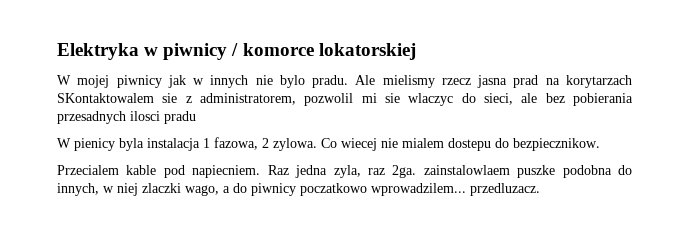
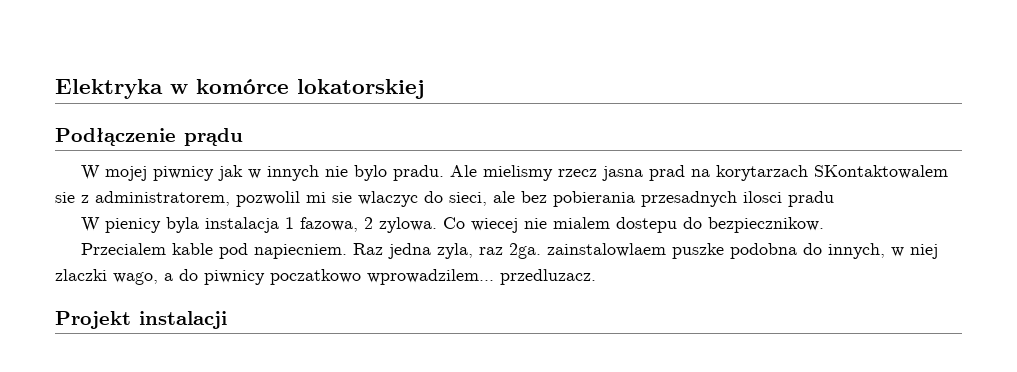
- Elektryka w piwnicy / komorce lokatorskiej
+ Elektryka w komórce lokatorskiej
+ Podłączenie prądu
+ Projekt instalacji

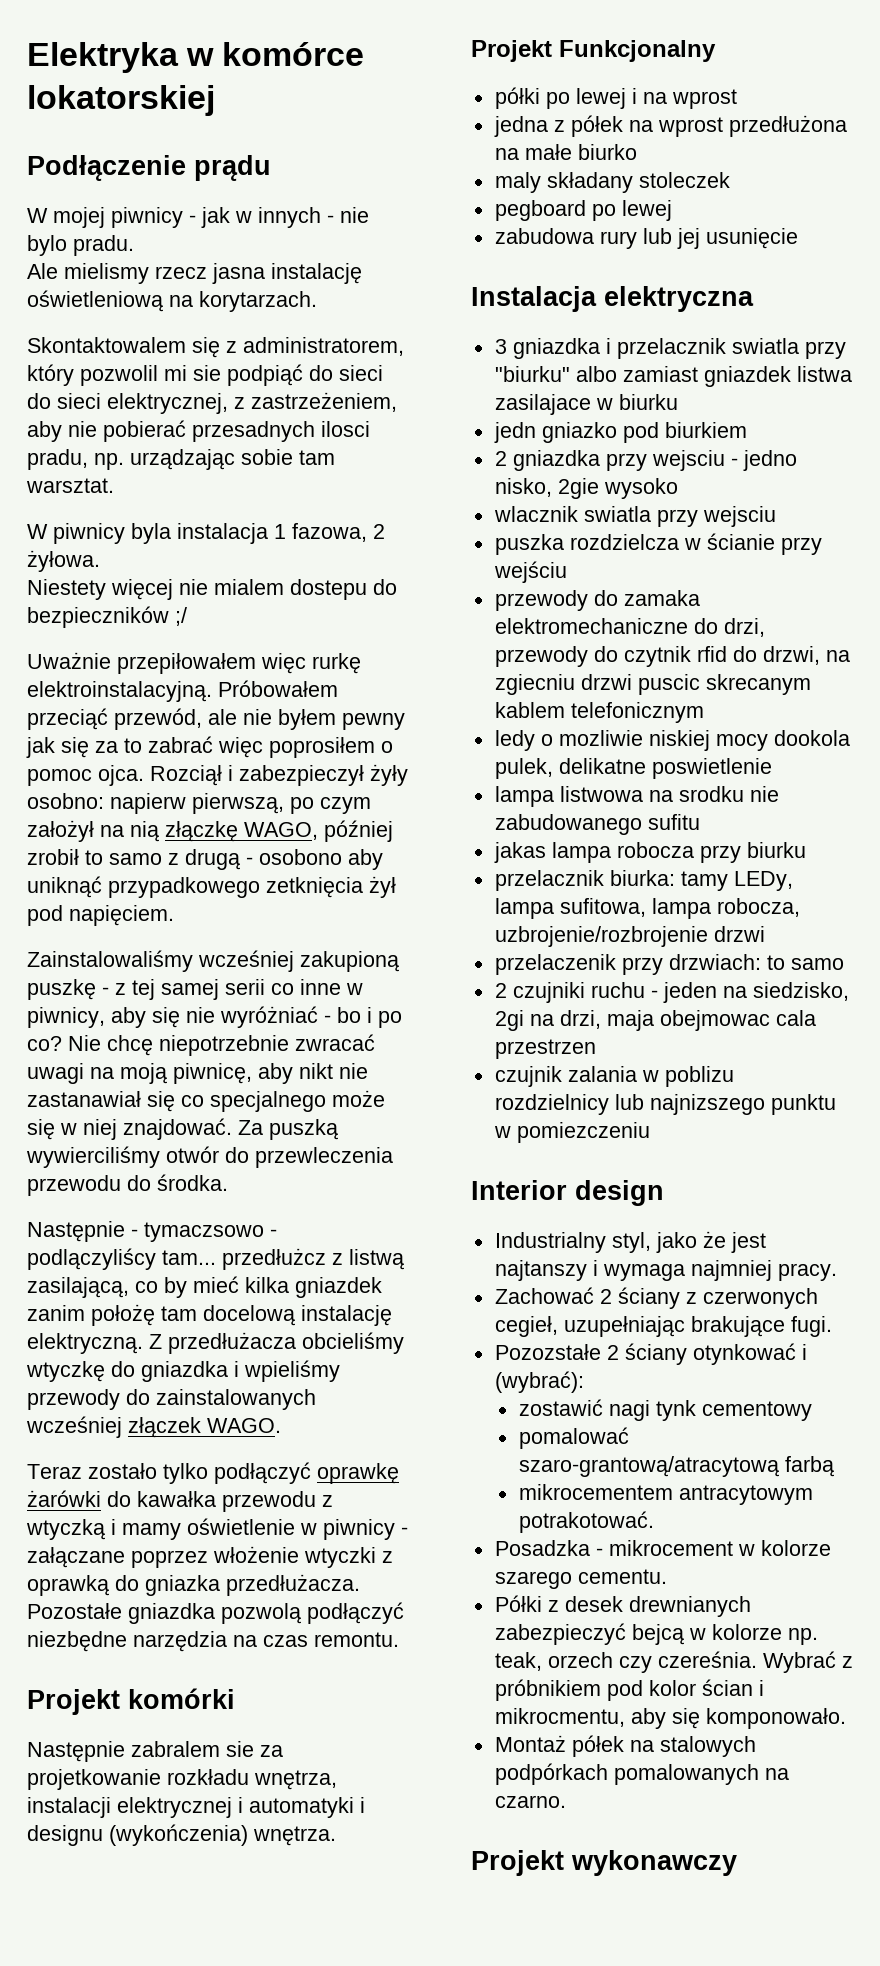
- W mojej piwnicy jak w innych nie bylo pradu. Ale mielismy rzecz jasna prad na korytarzach SKontaktowalem sie z administratorem, pozwolil mi sie wlaczyc do sieci, ale bez pobierania przesadnych ilosci pradu
- W pienicy byla instalacja 1 fazowa, 2 zylowa. Co wiecej nie mialem dostepu do bezpiecznikow.
- Przecialem kable pod napiecniem. Raz jedna zyla, raz 2ga. zainstalowlaem puszke podobna do innych, w niej zlaczki wago, a do piwnicy poczatkowo wprowadzilem... przedluzacz.
- Projekt instalacji
+ W mojej piwnicy - jak w innych - nie bylo pradu.
+ Ale mielismy rzecz jasna instalację oświetleniową na korytarzach.
+ Skontaktowalem się z administratorem, który pozwolil mi sie podpiąć do sieci do sieci elektrycznej, z zastrzeżeniem, aby nie pobierać przesadnych ilosci pradu, np. urządzając sobie tam warsztat.
+ W piwnicy byla instalacja 1 fazowa, 2 żyłowa.
+ Niestety więcej nie mialem dostepu do bezpieczników ;/
+ Uważnie przepiłowałem więc rurkę elektroinstalacyjną. Próbowałem przeciąć przewód, ale nie byłem pewny jak się za to zabrać więc poprosiłem o pomoc ojca. Rozciął i zabezpieczył żyły osobno: napierw pierwszą, po czym założył na nią złączkę WAGO, później zrobił to samo z drugą - osobono aby uniknąć przypadkowego zetknięcia żył pod napięciem.
+ Zainstalowaliśmy wcześniej zakupioną puszkę - z tej samej serii co inne w piwnicy, aby się nie wyróżniać - bo i po co? Nie chcę niepotrzebnie zwracać uwagi na moją piwnicę, aby nikt nie zastanawiał się co specjalnego może się w niej znajdować. Za puszką wywierciliśmy otwór do przewleczenia przewodu do środka.
+ Następnie - tymaczsowo - podlączyliścy tam... przedłużcz z listwą zasilającą, co by mieć kilka gniazdek zanim położę tam docelową instalację elektryczną. Z przedłużacza obcieliśmy wtyczkę do gniazdka i wpieliśmy przewody do zainstalowanych wcześniej złączek WAGO.
+ Teraz zostało tylko podłączyć oprawkę żarówki do kawałka przewodu z wtyczką i mamy oświetlenie w piwnicy - załączane poprzez włożenie wtyczki z oprawką do gniazka przedłużacza. Pozostałe gniazdka pozwolą podłączyć niezbędne narzędzia na czas remontu.
+ Projekt komórki
+ Następnie zabralem sie za projetkowanie rozkładu wnętrza, instalacji elektrycznej i automatyki i designu (wykończenia) wnętrza.
+ Projekt Funkcjonalny
+ półki po lewej i na wprost
+ jedna z półek na wprost przedłużona na małe biurko
+ maly składany stoleczek
+ pegboard po lewej
+ zabudowa rury lub jej usunięcie
+ Instalacja elektryczna
+ 3 gniazdka i przelacznik swiatla przy "biurku" albo zamiast gniazdek listwa zasilajace w biurku
+ jedn gniazko pod biurkiem
+ 2 gniazdka przy wejsciu - jedno nisko, 2gie wysoko
+ wlacznik swiatla przy wejsciu
+ puszka rozdzielcza w ścianie przy wejściu
+ przewody do zamaka elektromechaniczne do drzi, przewody do czytnik rfid do drzwi, na zgiecniu drzwi puscic skrecanym kablem telefonicznym
+ ledy o mozliwie niskiej mocy dookola pulek, delikatne poswietlenie
+ lampa listwowa na srodku nie zabudowanego sufitu
+ jakas lampa robocza przy biurku
+ przelacznik biurka: tamy LEDy, lampa sufitowa, lampa robocza, uzbrojenie/rozbrojenie drzwi
+ przelaczenik przy drzwiach: to samo
+ 2 czujniki ruchu - jeden na siedzisko, 2gi na drzi, maja obejmowac cala przestrzen
+ czujnik zalania w poblizu rozdzielnicy lub najnizszego punktu w pomiezczeniu
+ Interior design
+ Industrialny styl, jako że jest najtanszy i wymaga najmniej pracy.
+ Zachować 2 ściany z czerwonych cegieł, uzupełniając brakujące fugi.
+ Pozozstałe 2 ściany otynkować i (wybrać):
+ zostawić nagi tynk cementowy
+ pomalować szaro-grantową/atracytową farbą
+ mikrocementem antracytowym potrakotować.
+ Posadzka - mikrocement w kolorze szarego cementu.
+ Półki z desek drewnianych zabezpieczyć bejcą w kolorze np. teak, orzech czy czereśnia. Wybrać z próbnikiem pod kolor ścian i mikrocmentu, aby się komponowało.
+ Montaż półek na stalowych podpórkach pomalowanych na czarno.
+ Projekt wykonawczy

